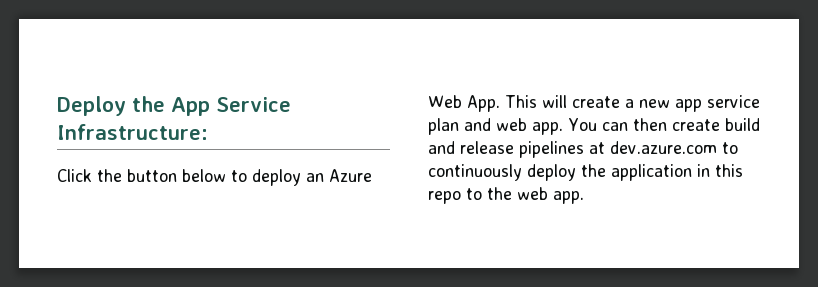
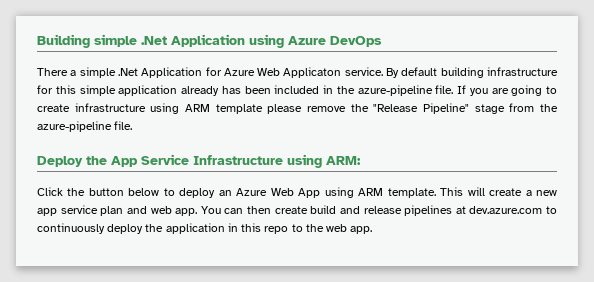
+ Building simple .Net Application using Azure DevOps
+ There a simple .Net Application for Azure Web Applicaton service. By default building infrastructure for this simple application already has been included in the azure-pipeline file. If you are going to create infrastructure using ARM template please remove the "Release Pipeline" stage from the azure-pipeline file.
- Deploy the App Service Infrastructure:
+ Deploy the App Service Infrastructure using ARM:
- Click the button below to deploy an Azure Web App. This will create a new app service plan and web app.
+ Click the button below to deploy an Azure Web App using ARM template. This will create a new app service plan and web app.

